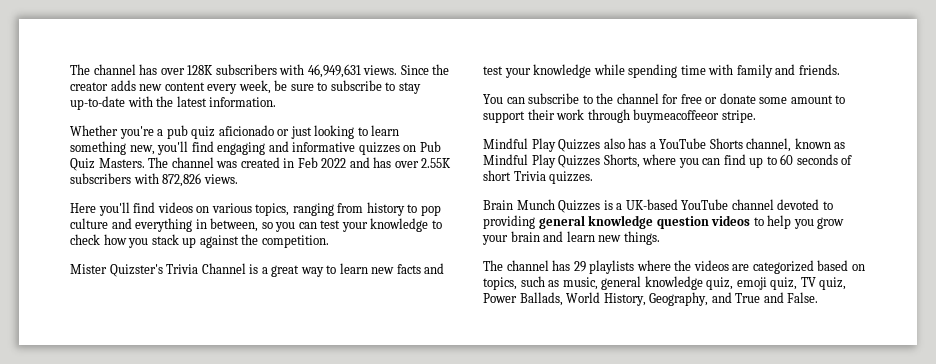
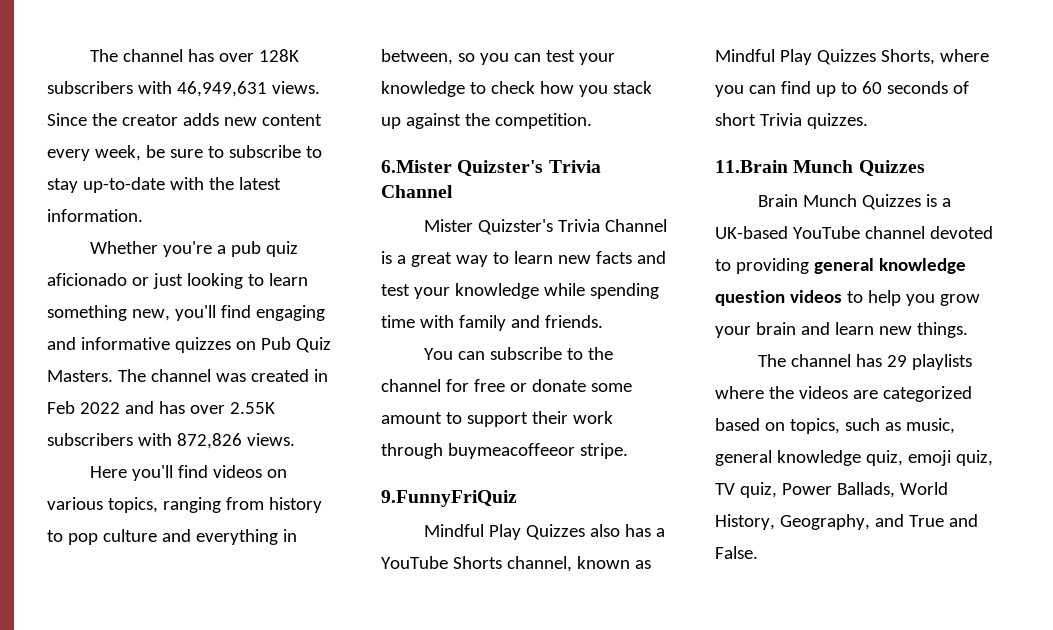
+ 6.Mister Quizster's Trivia Channel
+ 9.FunnyFriQuiz
+ 11.Brain Munch Quizzes

